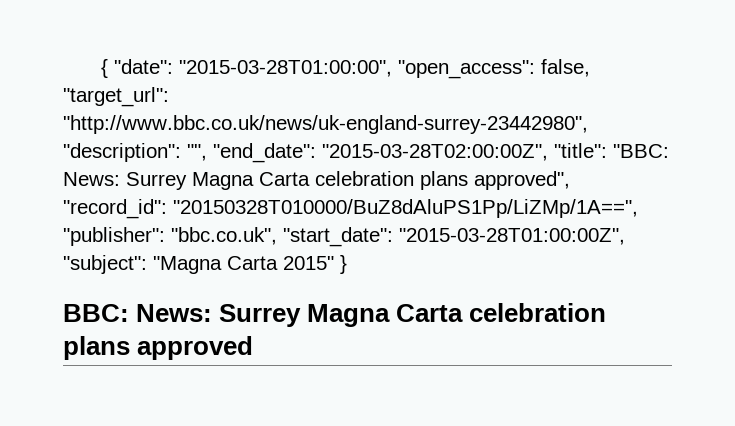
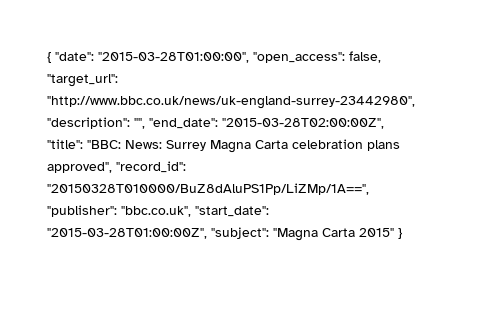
- BBC: News: Surrey Magna Carta celebration plans approved

